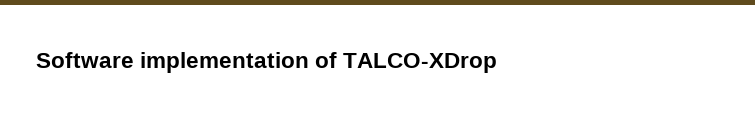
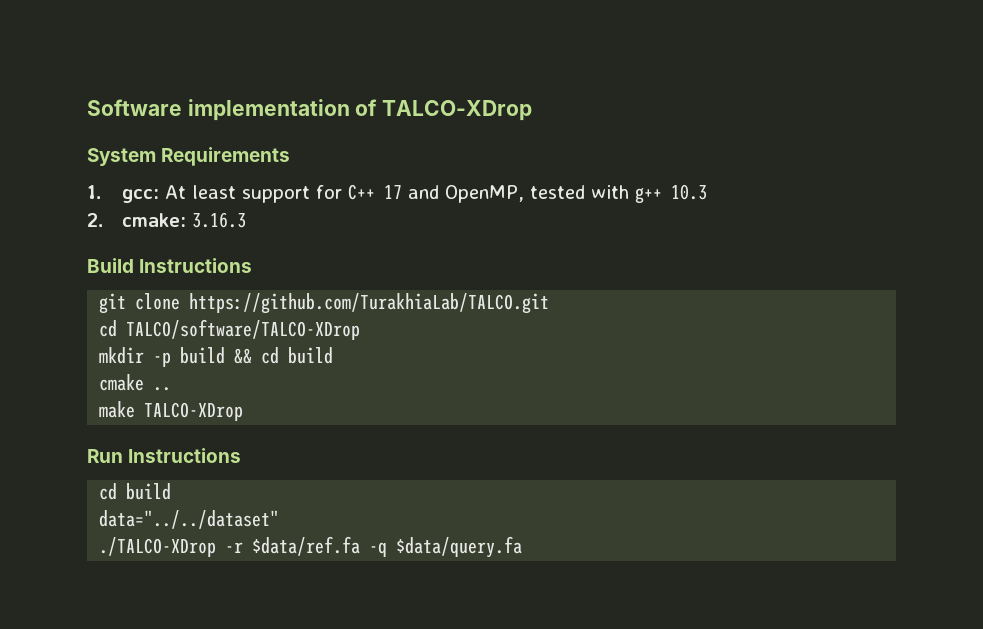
+ System Requirements
+ 1. gcc: At least support for C++ 17 and OpenMP, tested with g++ 10.3
+ 2. cmake: 3.16.3
+ Build Instructions
+ git clone https://github.com/TurakhiaLab/TALCO.git
+ cd TALCO/software/TALCO-XDrop
+ mkdir -p build && cd build
+ cmake ..
+ make TALCO-XDrop
+ Run Instructions
+ cd build
+ data="../../dataset"
+ ./TALCO-XDrop -r $data/ref.fa -q $data/query.fa

